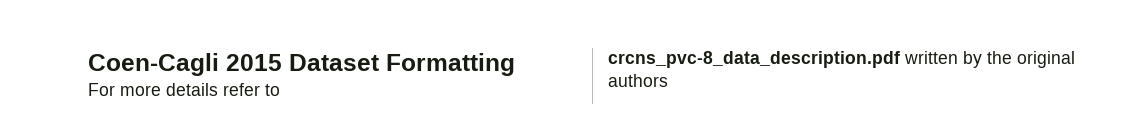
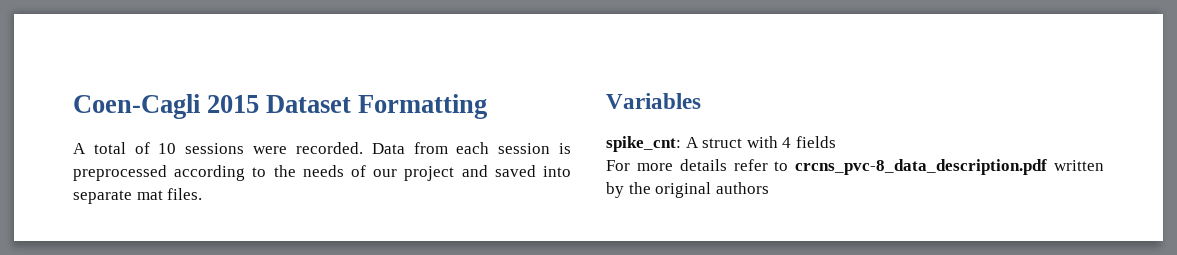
+ A total of 10 sessions were recorded. Data from each session is preprocessed according to the needs of our project and saved into separate mat files.
+ Variables
+ spike_cnt: A struct with 4 fields

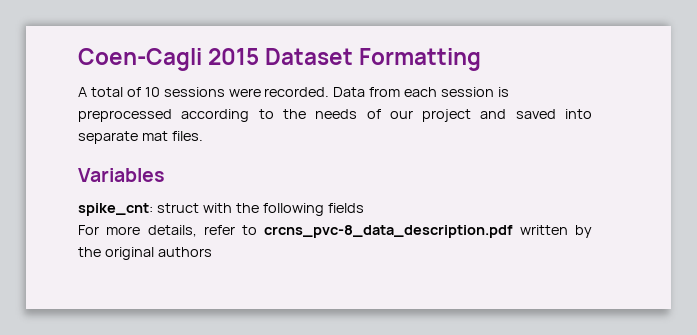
- spike_cnt: A struct with 4 fields
+ spike_cnt: struct with the following fields
- For more details refer to crcns_pvc-8_data_description.pdf written by the original authors
+ For more details, refer to crcns_pvc-8_data_description.pdf written by the original authors

